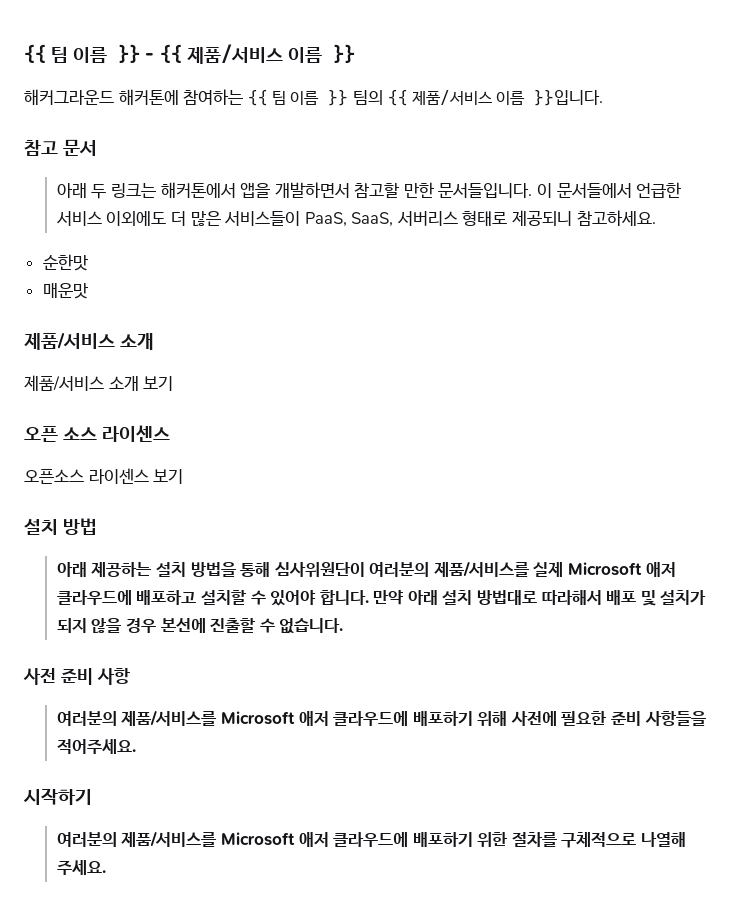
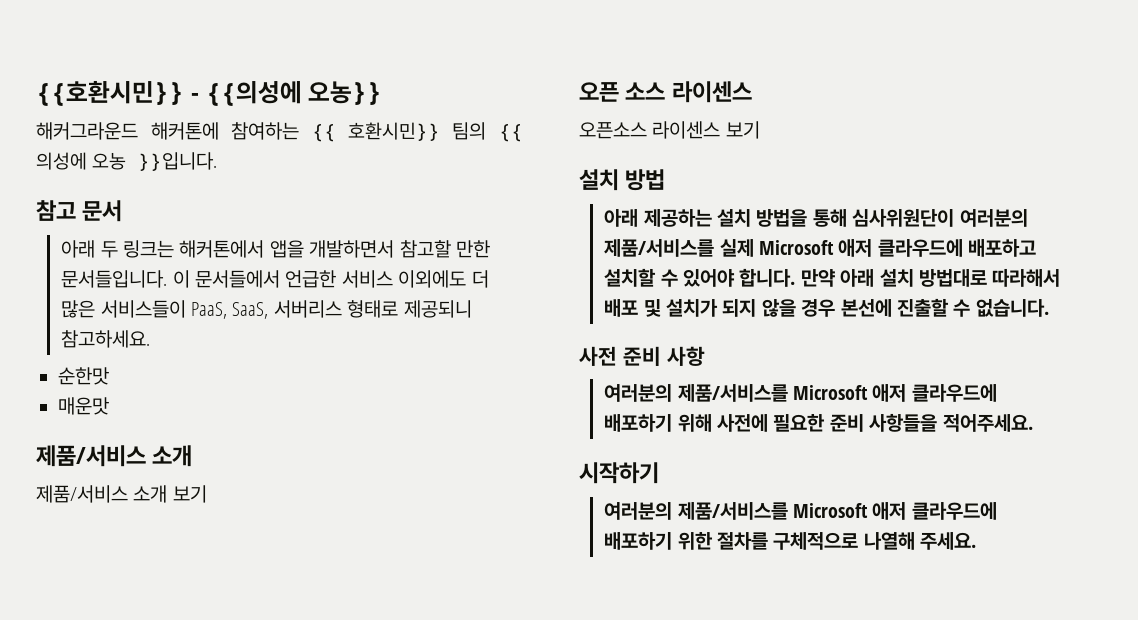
- {{ 팀 이름 }} - {{ 제품/서비스 이름 }}
- 해커그라운드 해커톤에 참여하는 {{ 팀 이름 }} 팀의 {{ 제품/서비스 이름 }}입니다.
+ {{호환시민}} - {{의성에 오농}}
+ 해커그라운드 해커톤에 참여하는 {{ 호환시민}} 팀의 {{ 의성에 오농 }}입니다.

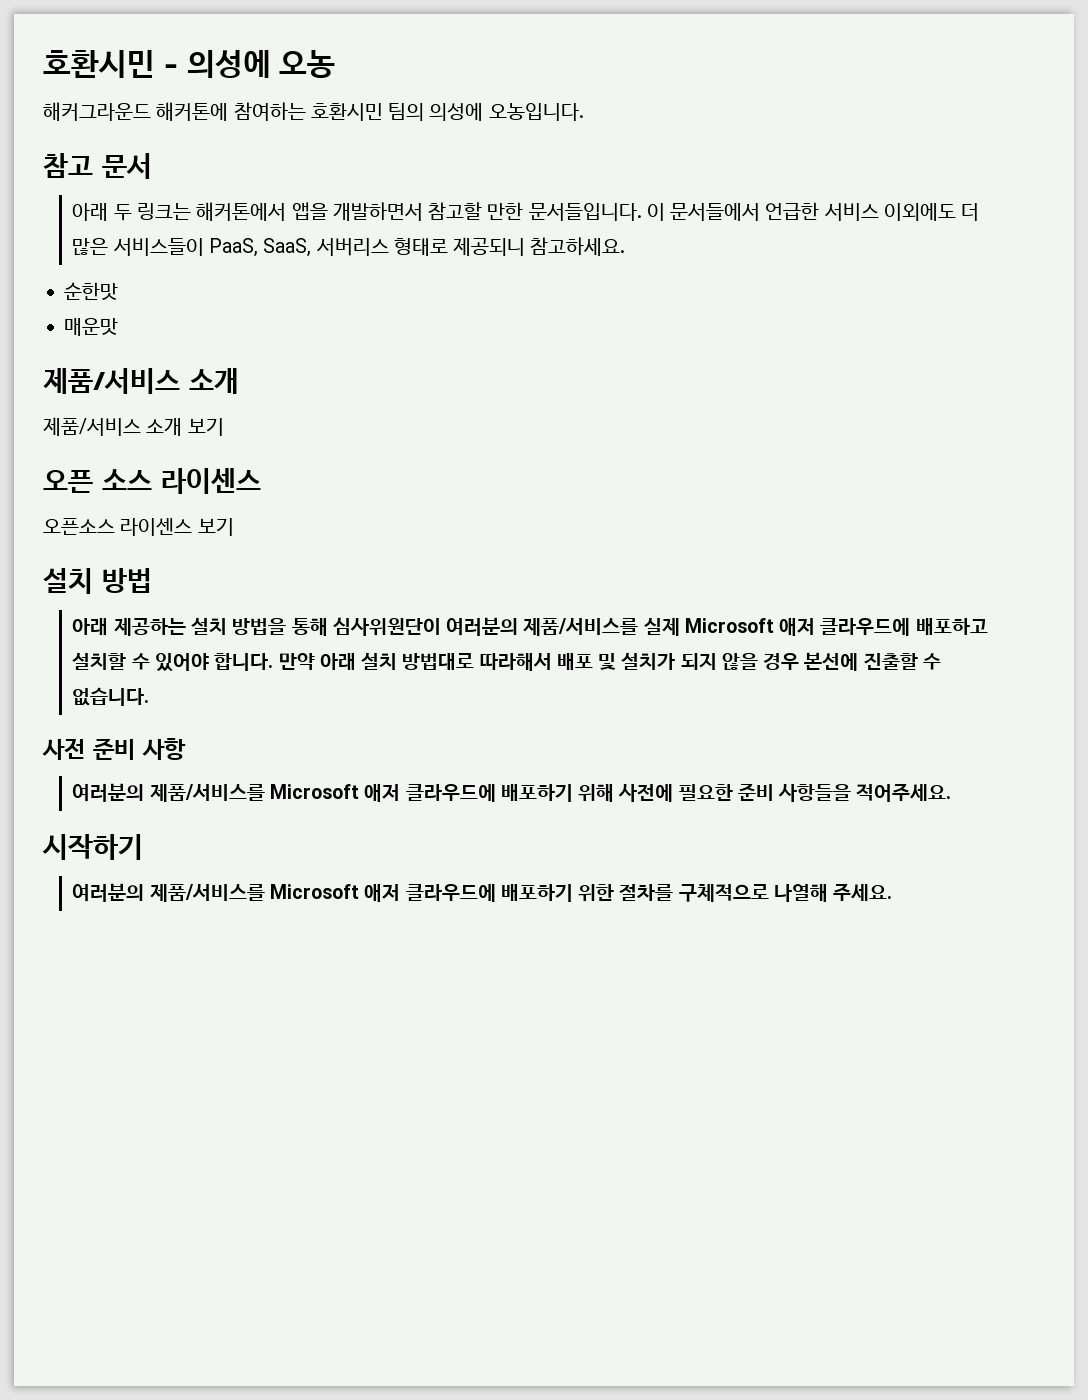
- {{호환시민}} - {{의성에 오농}}
+ 호환시민 - 의성에 오농
- 해커그라운드 해커톤에 참여하는 {{ 호환시민}} 팀의 {{ 의성에 오농 }}입니다.
+ 해커그라운드 해커톤에 참여하는 호환시민 팀의 의성에 오농입니다.

